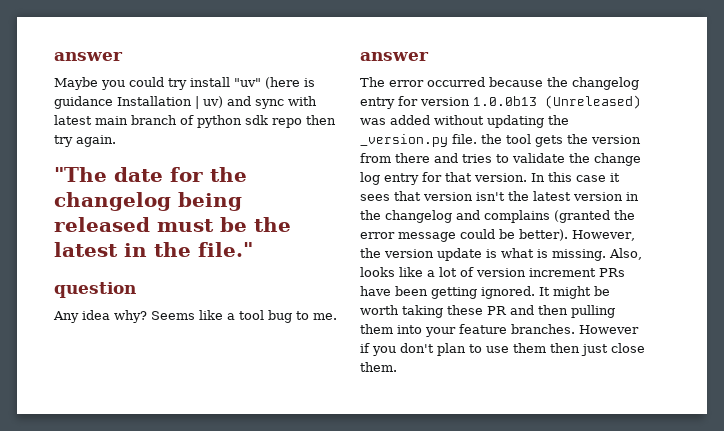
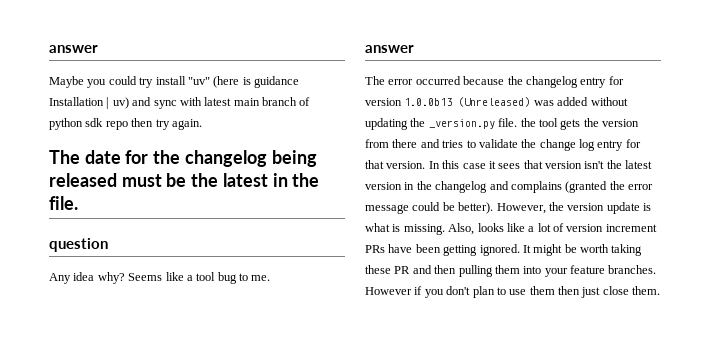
- "The date for the changelog being released must be the latest in the file."
+ The date for the changelog being released must be the latest in the file.

